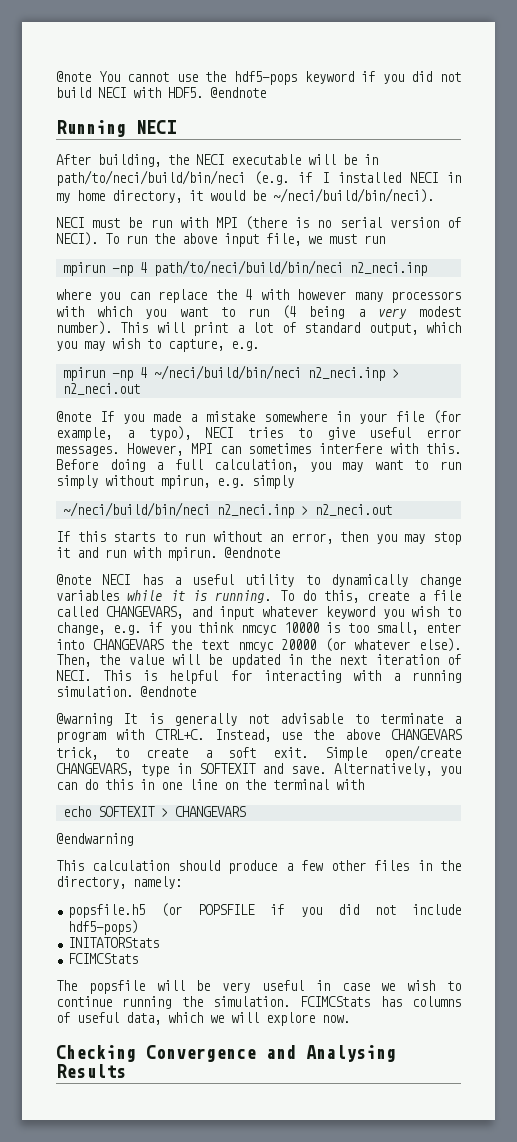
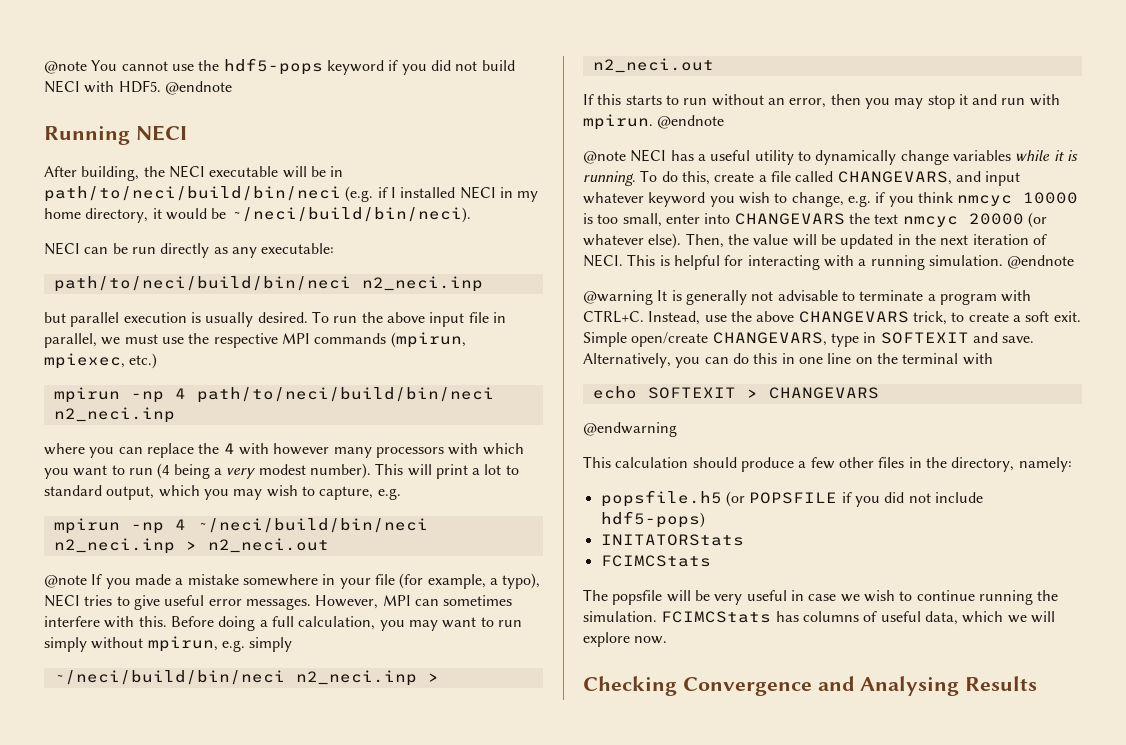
- NECI must be run with MPI (there is no serial version of NECI).
+ NECI can be run directly as any executable:
+ path/to/neci/build/bin/neci n2_neci.inp
+ but parallel execution is usually desired.
- To run the above input file, we must run
+ To run the above input file in parallel, we must use the respective MPI commands (mpirun, mpiexec, etc.)
- This will print a lot of standard output, which you may wish to capture, e.g.
+ This will print a lot to standard output, which you may wish to capture, e.g.

